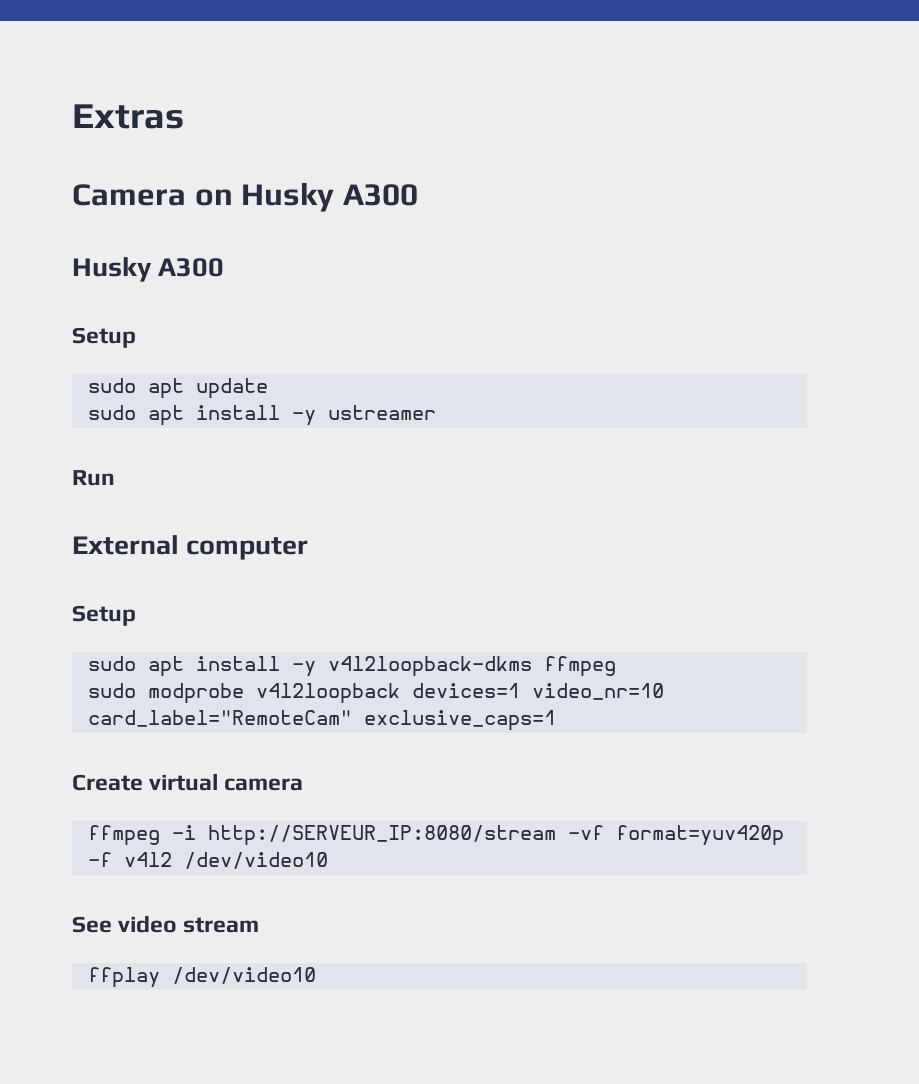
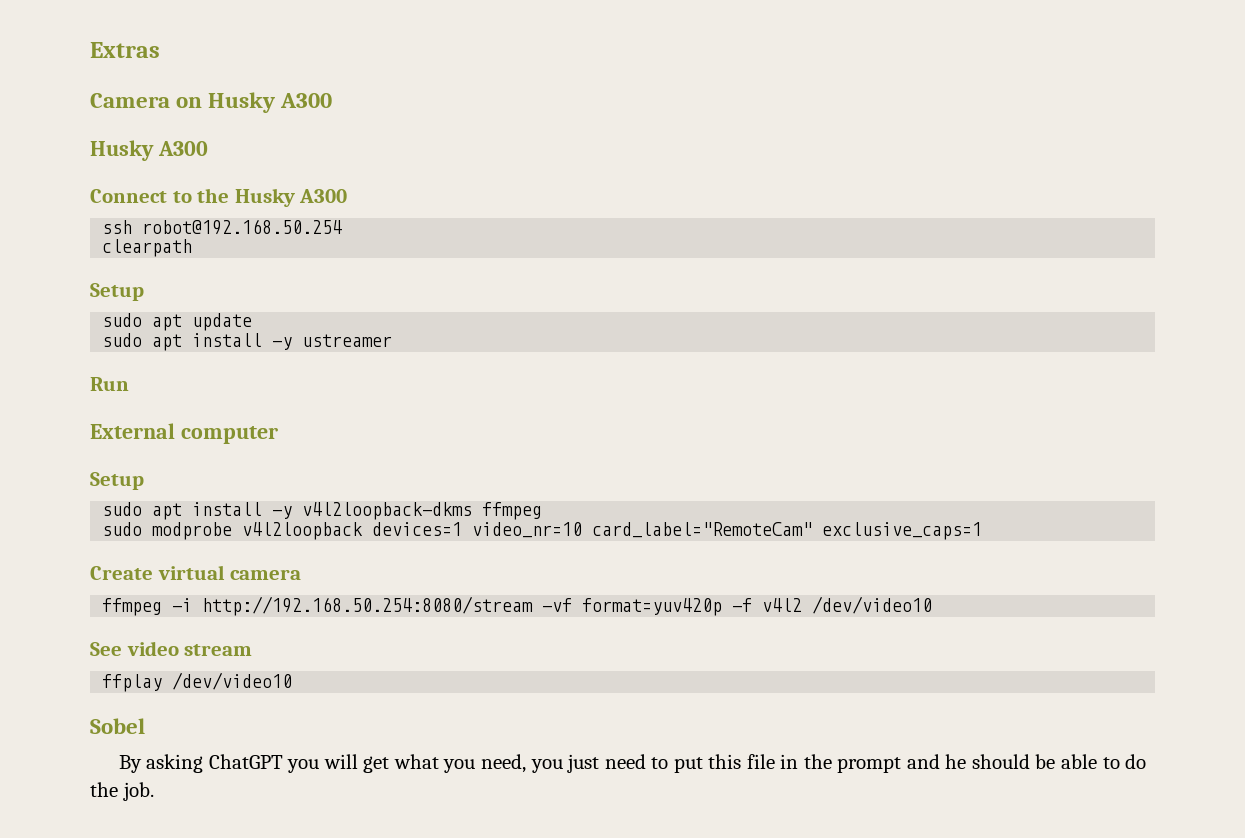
+ Connect to the Husky A300
+ ssh robot@192.168.50.254
+ clearpath
- ffmpeg -i http://SERVEUR_IP:8080/stream -vf format=yuv420p -f v4l2 /dev/video10
+ ffmpeg -i http://192.168.50.254:8080/stream -vf format=yuv420p -f v4l2 /dev/video10
+ Sobel
+ By asking ChatGPT you will get what you need, you just need to put this file in the prompt and he should be able to do the job.

